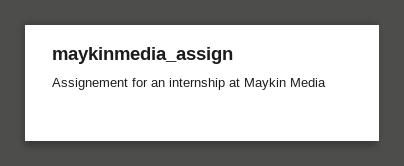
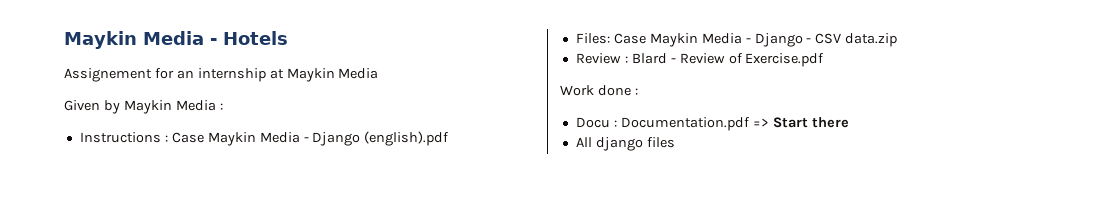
- maykinmedia_assign
+ Maykin Media - Hotels
+ Given by Maykin Media :
+ Instructions : Case Maykin Media - Django (english).pdf
+ Files: Case Maykin Media - Django - CSV data.zip
+ Review : Blard - Review of Exercise.pdf
+ Work done :
+ Docu : Documentation.pdf => Start there
+ All django files

